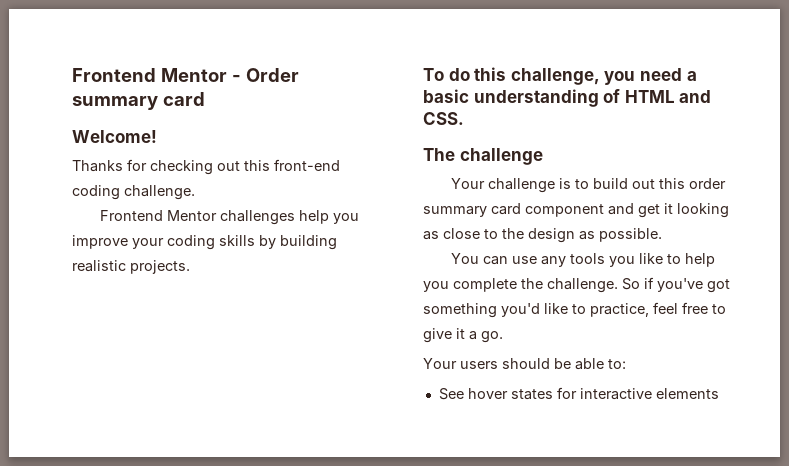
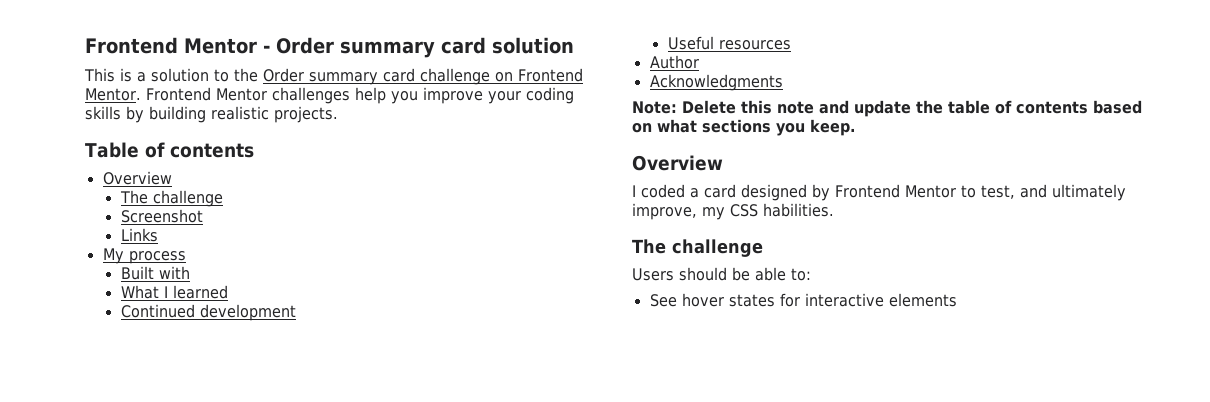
- Frontend Mentor - Order summary card
- Welcome!
- Thanks for checking out this front-end coding challenge.
- Frontend Mentor challenges help you improve your coding skills by building realistic projects.
+ Frontend Mentor - Order summary card solution
+ This is a solution to the Order summary card challenge on Frontend Mentor. Frontend Mentor challenges help you improve your coding skills by building realistic projects.
- To do this challenge, you need a basic understanding of HTML and CSS.
+ Table of contents
+ Overview
  The challenge
- Your challenge is to build out this order summary card component and get it looking as close to the design as possible.
- You can use any tools you like to help you complete the challenge. So if you've got something you'd like to practice, feel free to give it a go.
- Your users should be able to:
+ Screenshot
+ Links
+ My process
+ Built with
+ What I learned
+ Continued development
+ Useful resources
+ Author
+ Acknowledgments
+ Note: Delete this note and update the table of contents based on what sections you keep.
+ Overview
+ I coded a card designed by Frontend Mentor to test, and ultimately improve, my CSS habilities.
+ The challenge
+ Users should be able to:

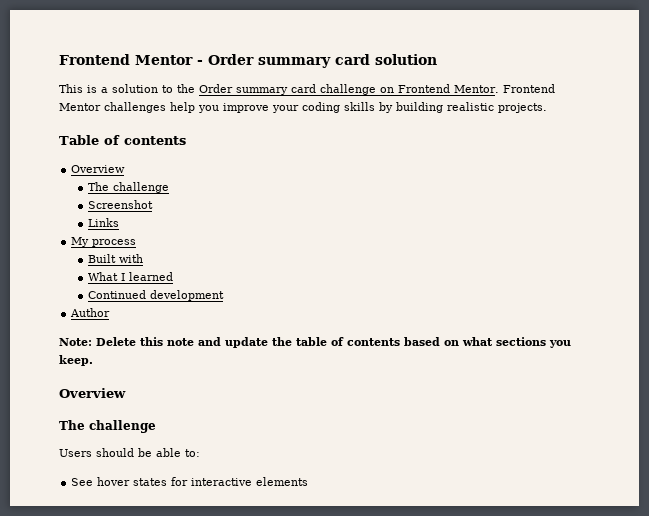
- Useful resources
- Acknowledgments
- I coded a card designed by Frontend Mentor to test, and ultimately improve, my CSS habilities.

